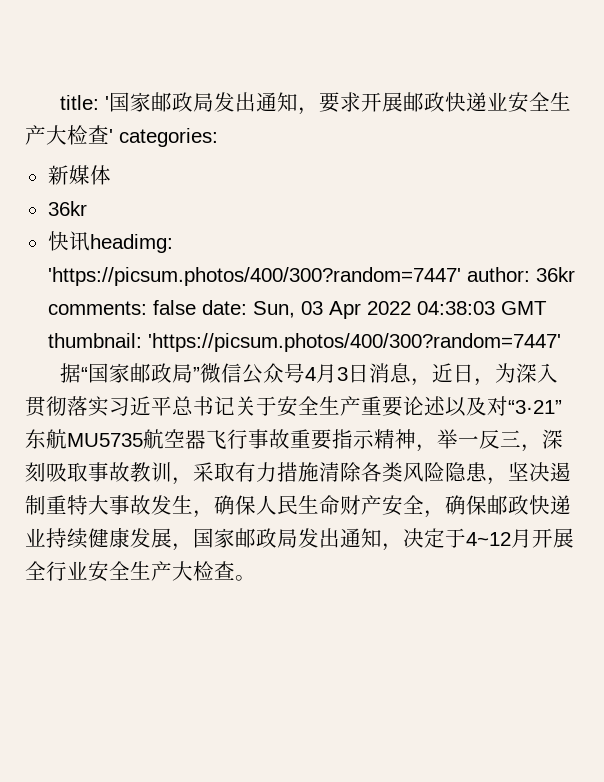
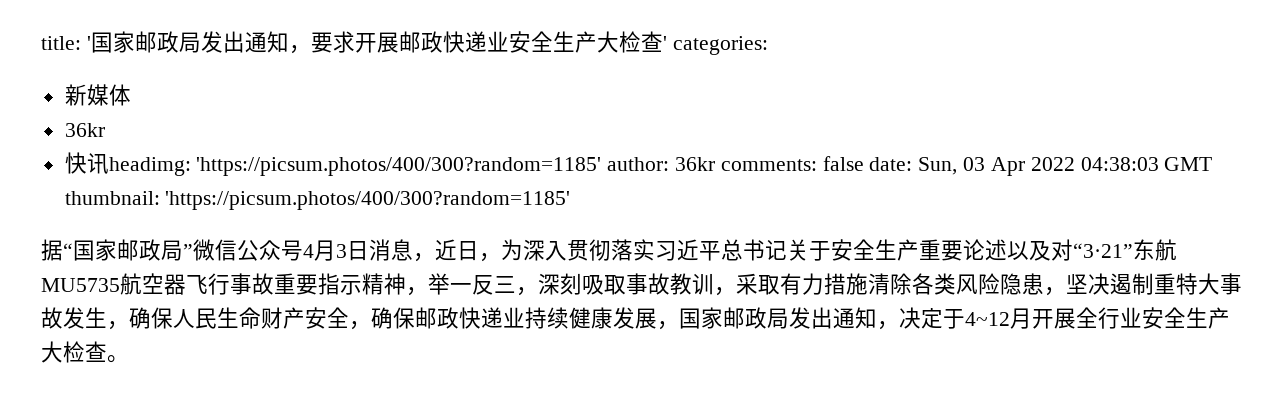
- 快讯headimg: 'https://picsum.photos/400/300?random=7447' author: 36kr comments: false date: Sun, 03 Apr 2022 04:38:03 GMT thumbnail: 'https://picsum.photos/400/300?random=7447'
+ 快讯headimg: 'https://picsum.photos/400/300?random=1185' author: 36kr comments: false date: Sun, 03 Apr 2022 04:38:03 GMT thumbnail: 'https://picsum.photos/400/300?random=1185'

